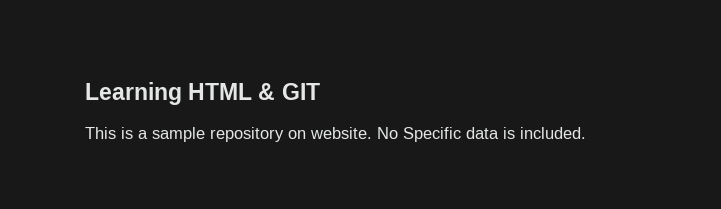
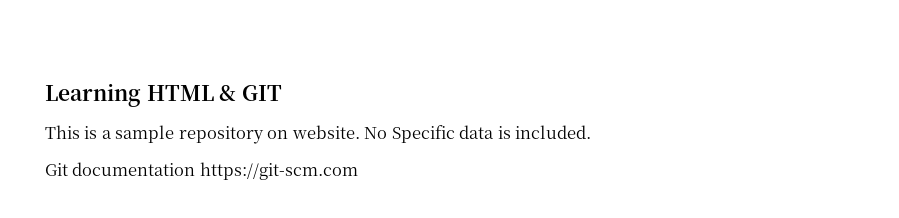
+ Git documentation https://git-scm.com

